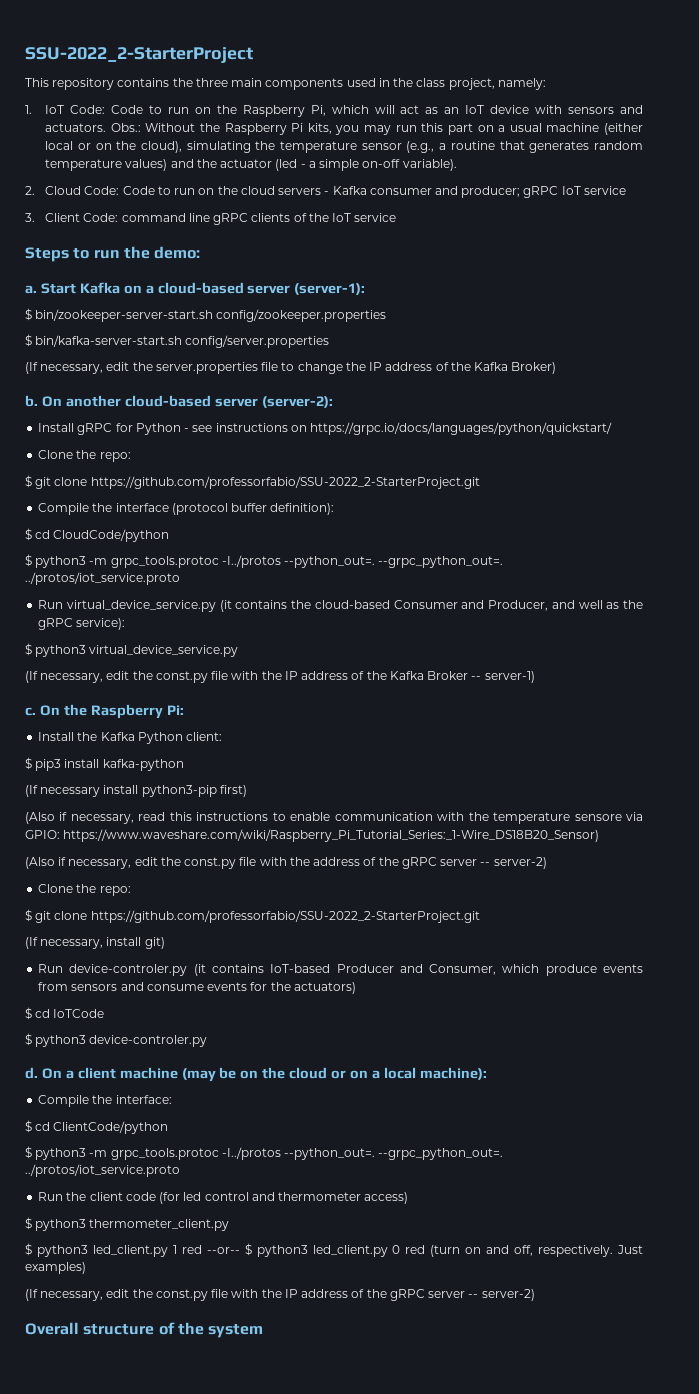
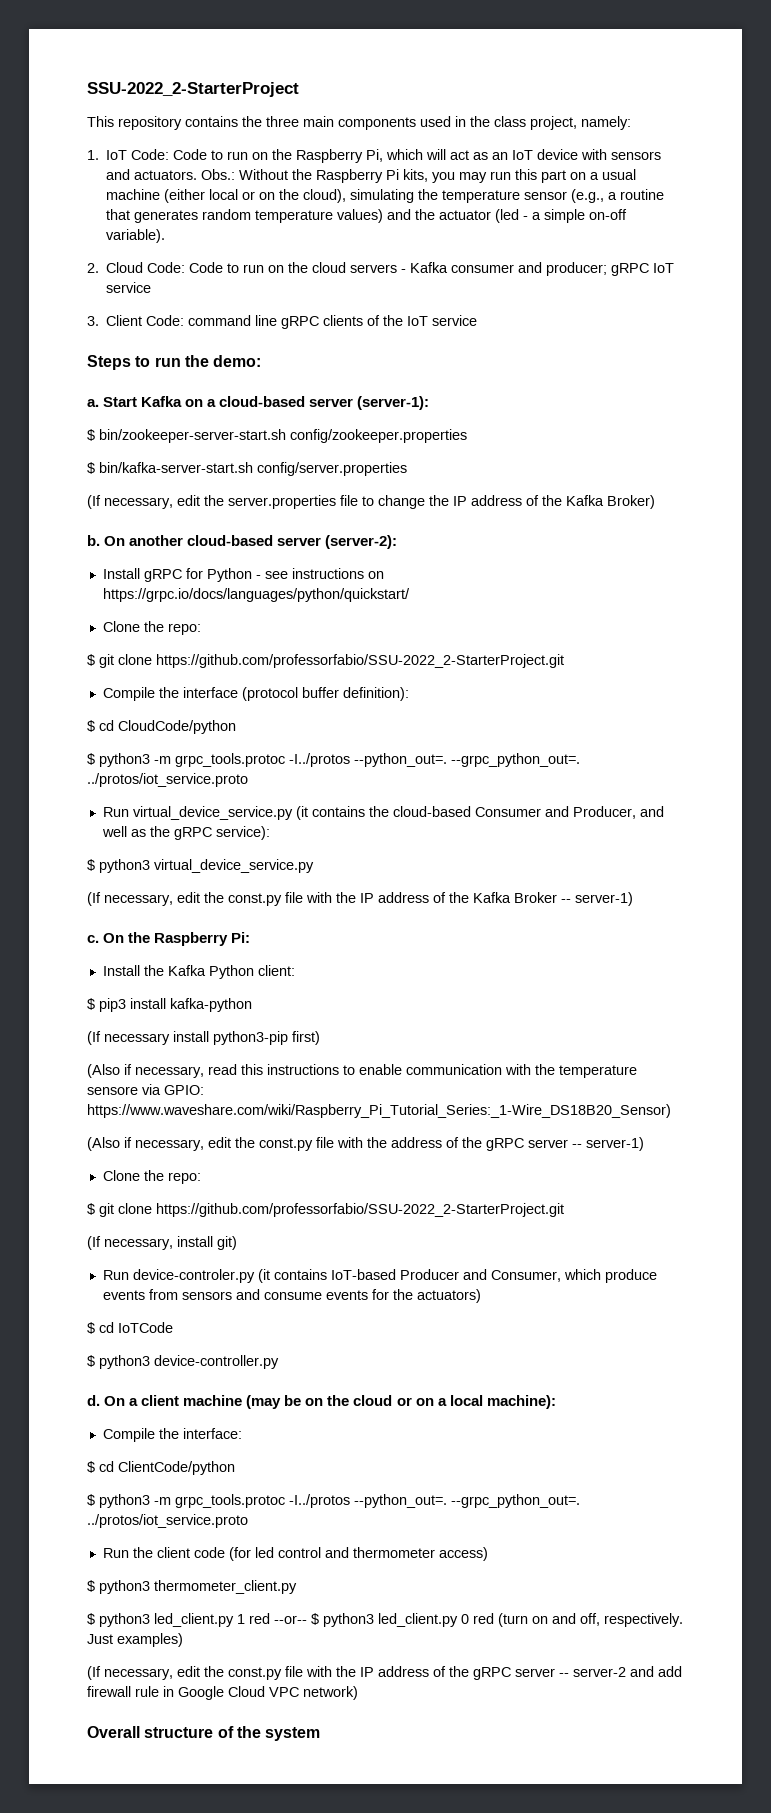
- (Also if necessary, edit the const.py file with the address of the gRPC server -- server-2)
+ (Also if necessary, edit the const.py file with the address of the gRPC server -- server-1)
- $ python3 device-controler.py
+ $ python3 device-controller.py
- (If necessary, edit the const.py file with the IP address of the gRPC server -- server-2)
+ (If necessary, edit the const.py file with the IP address of the gRPC server -- server-2 and add firewall rule in Google Cloud VPC network)

